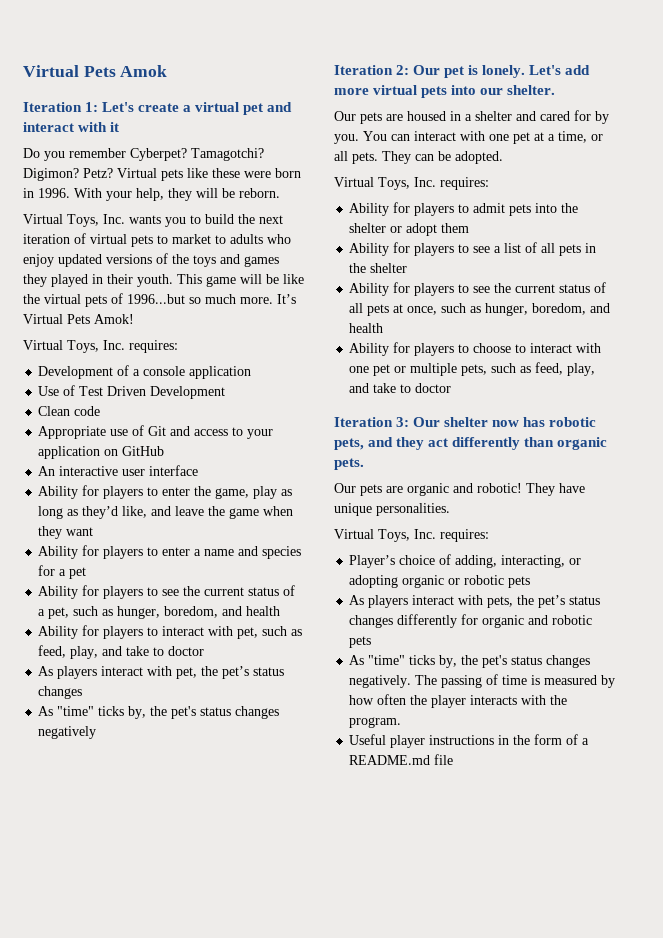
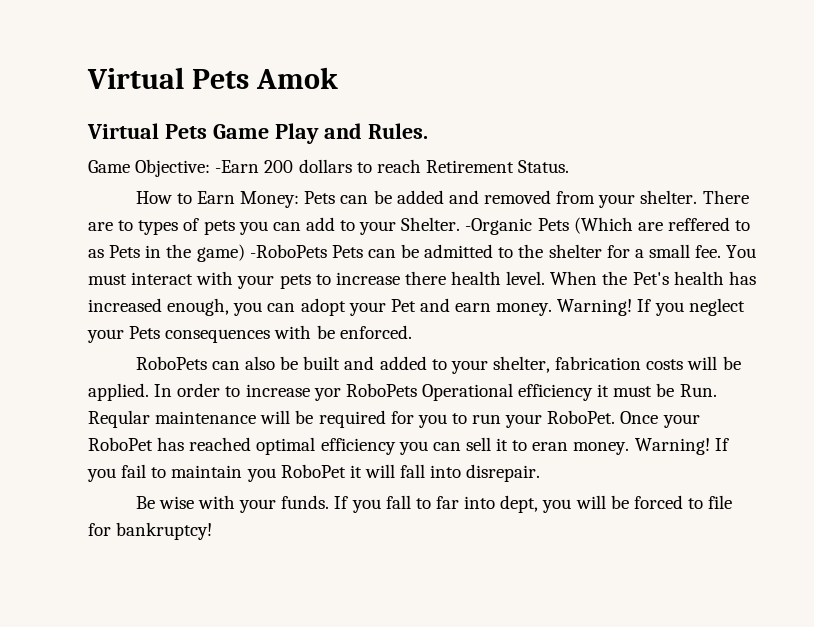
- Iteration 1: Let's create a virtual pet and interact with it
- Do you remember Cyberpet? Tamagotchi? Digimon? Petz? Virtual pets like these were born in 1996. With your help, they will be reborn.
- Virtual Toys, Inc. wants you to build the next iteration of virtual pets to market to adults who enjoy updated versions of the toys and games they played in their youth. This game will be like the virtual pets of 1996...but so much more. It’s Virtual Pets Amok!
- Virtual Toys, Inc. requires:
- Development of a console application
- Use of Test Driven Development
- Clean code
- Appropriate use of Git and access to your application on GitHub
- An interactive user interface
- Ability for players to enter the game, play as long as they’d like, and leave the game when they want
- Ability for players to enter a name and species for a pet
- Ability for players to see the current status of a pet, such as hunger, boredom, and health
- Ability for players to interact with pet, such as feed, play, and take to doctor
- As players interact with pet, the pet’s status changes
- As "time" ticks by, the pet's status changes negatively
- Iteration 2: Our pet is lonely. Let's add more virtual pets into our shelter.
- Our pets are housed in a shelter and cared for by you. You can interact with one pet at a time, or all pets. They can be adopted.
- Virtual Toys, Inc. requires:
- Ability for players to admit pets into the shelter or adopt them
- Ability for players to see a list of all pets in the shelter
- Ability for players to see the current status of all pets at once, such as hunger, boredom, and health
- Ability for players to choose to interact with one pet or multiple pets, such as feed, play, and take to doctor
- Iteration 3: Our shelter now has robotic pets, and they act differently than organic pets.
- Our pets are organic and robotic! They have unique personalities.
- Virtual Toys, Inc. requires:
- Player’s choice of adding, interacting, or adopting organic or robotic pets
- As players interact with pets, the pet’s status changes differently for organic and robotic pets
- As "time" ticks by, the pet's status changes negatively. The passing of time is measured by how often the player interacts with the program.
- Useful player instructions in the form of a README.md file
+ Virtual Pets Game Play and Rules.
+ Game Objective: -Earn 200 dollars to reach Retirement Status.
+ How to Earn Money: Pets can be added and removed from your shelter. There are to types of pets you can add to your Shelter. -Organic Pets (Which are reffered to as Pets in the game) -RoboPets Pets can be admitted to the shelter for a small fee. You must interact with your pets to increase there health level. When the Pet's health has increased enough, you can adopt your Pet and earn money. Warning! If you neglect your Pets consequences with be enforced.
+ RoboPets can also be built and added to your shelter, fabrication costs will be applied. In order to increase yor RoboPets Operational efficiency it must be Run. Reqular maintenance will be required for you to run your RoboPet. Once your RoboPet has reached optimal efficiency you can sell it to eran money. Warning! If you fail to maintain you RoboPet it will fall into disrepair.
+ Be wise with your funds. If you fall to far into dept, you will be forced to file for bankruptcy!

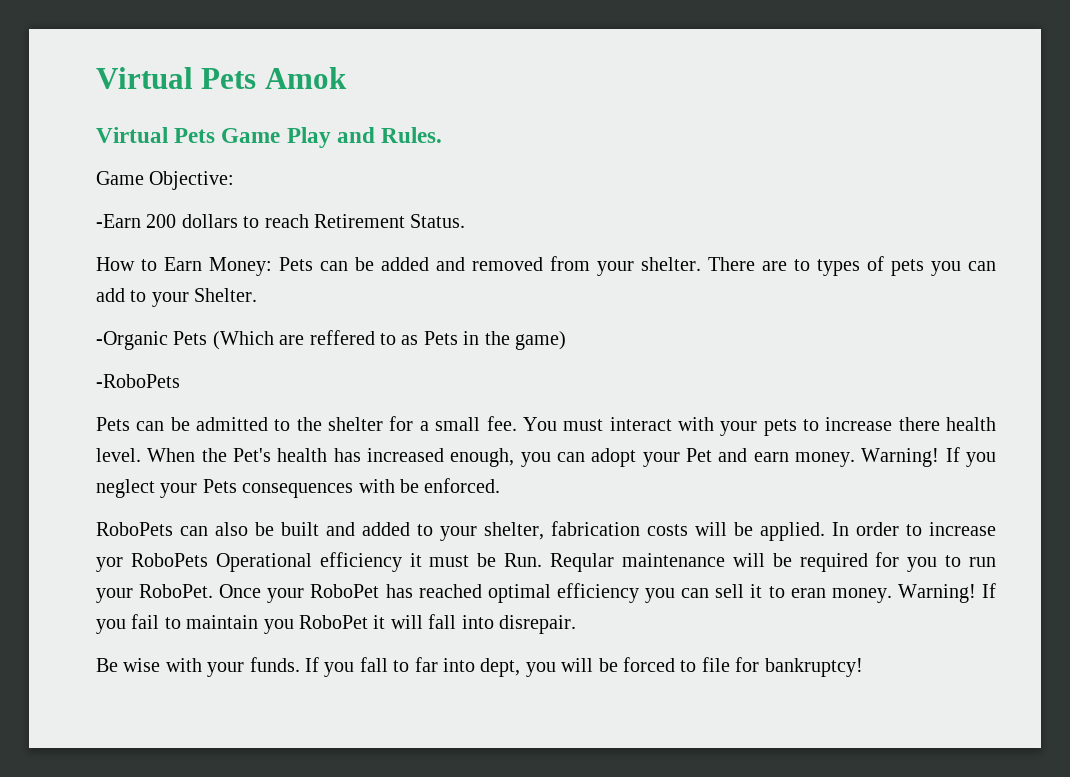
- Game Objective: -Earn 200 dollars to reach Retirement Status.
+ Game Objective:
+ -Earn 200 dollars to reach Retirement Status.
- There are to types of pets you can add to your Shelter. -Organic Pets (Which are reffered to as Pets in the game) -RoboPets Pets can be admitted to the shelter for a small fee.
+ There are to types of pets you can add to your Shelter.
+ -Organic Pets (Which are reffered to as Pets in the game)
+ -RoboPets
+ Pets can be admitted to the shelter for a small fee.

